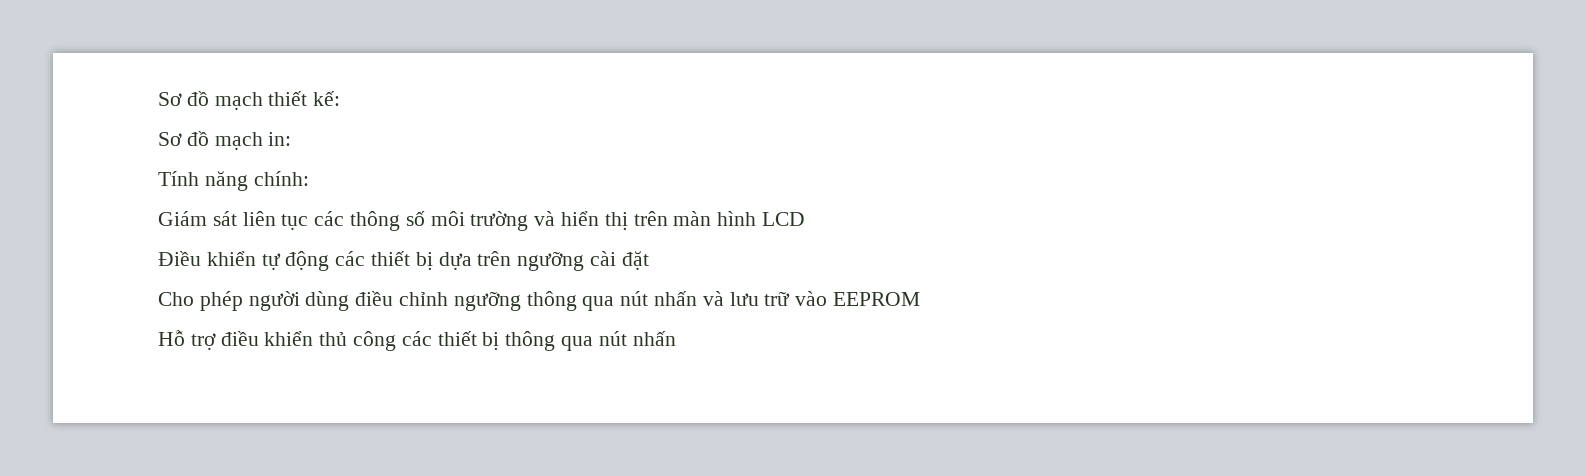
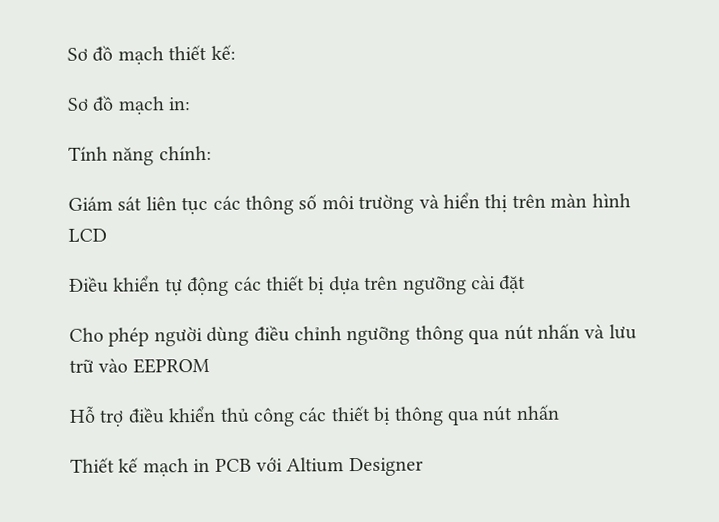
+ Thiết kế mạch in PCB với Altium Designer

